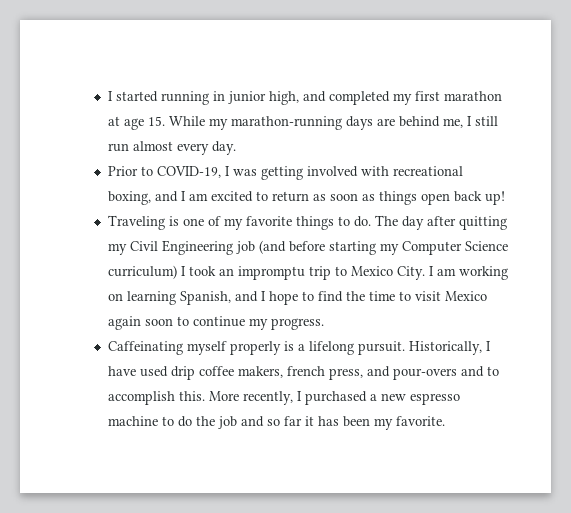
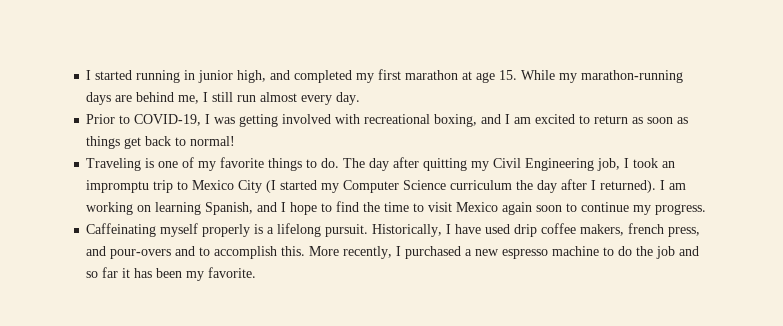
- Prior to COVID-19, I was getting involved with recreational boxing, and I am excited to return as soon as things open back up!
+ Prior to COVID-19, I was getting involved with recreational boxing, and I am excited to return as soon as things get back to normal!
- The day after quitting my Civil Engineering job (and before starting my Computer Science curriculum) I took an impromptu trip to Mexico City.
+ The day after quitting my Civil Engineering job, I took an impromptu trip to Mexico City (I started my Computer Science curriculum the day after I returned).

